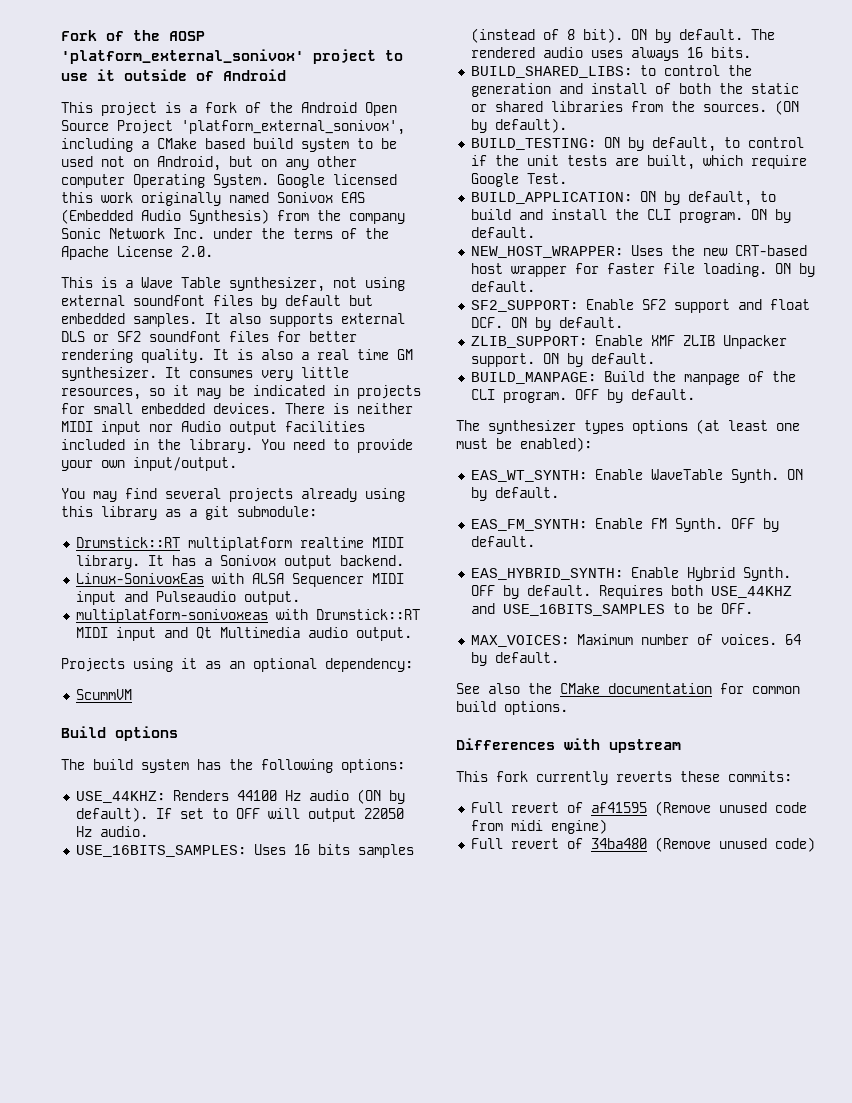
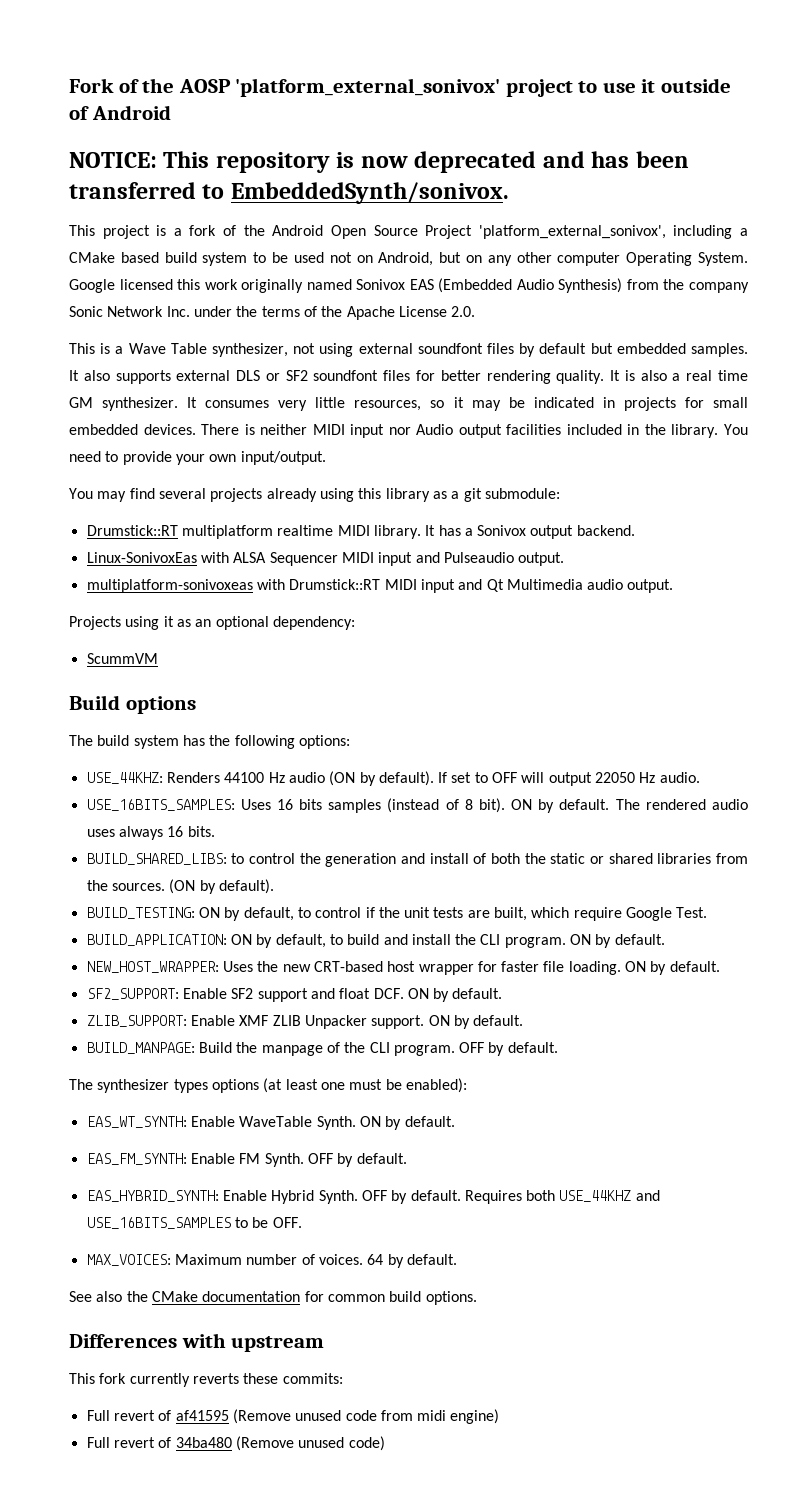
+ NOTICE: This repository is now deprecated and has been transferred to EmbeddedSynth/sonivox.

